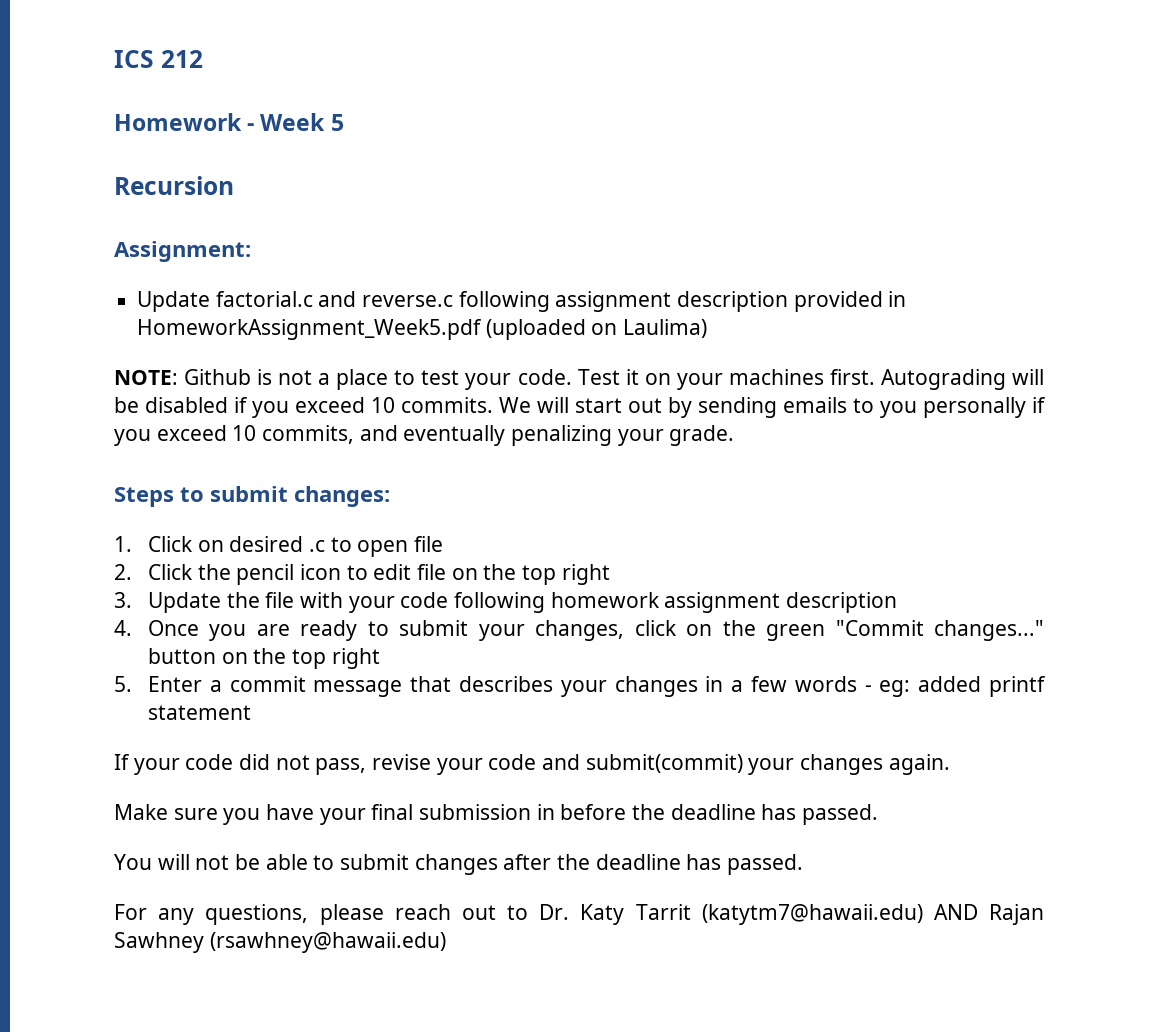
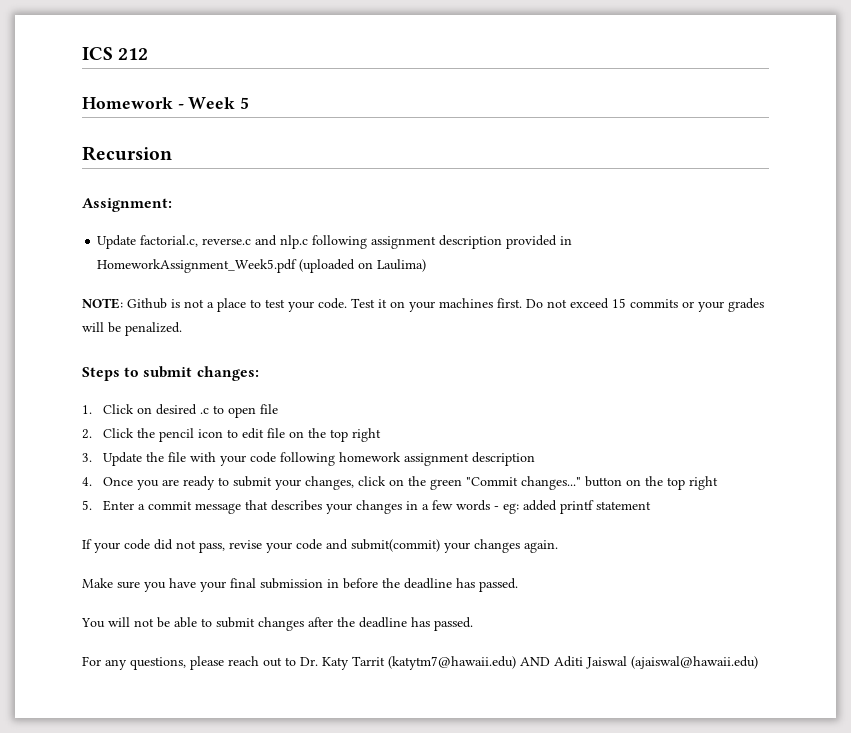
- Update factorial.c and reverse.c following assignment description provided in HomeworkAssignment_Week5.pdf (uploaded on Laulima)
+ Update factorial.c, reverse.c and nlp.c following assignment description provided in HomeworkAssignment_Week5.pdf (uploaded on Laulima)
- Autograding will be disabled if you exceed 10 commits. We will start out by sending emails to you personally if you exceed 10 commits, and eventually penalizing your grade.
+ Do not exceed 15 commits or your grades will be penalized.
- For any questions, please reach out to Dr. Katy Tarrit (katytm7@hawaii.edu) AND Rajan Sawhney (rsawhney@hawaii.edu)
+ For any questions, please reach out to Dr. Katy Tarrit (katytm7@hawaii.edu) AND Aditi Jaiswal (ajaiswal@hawaii.edu)

